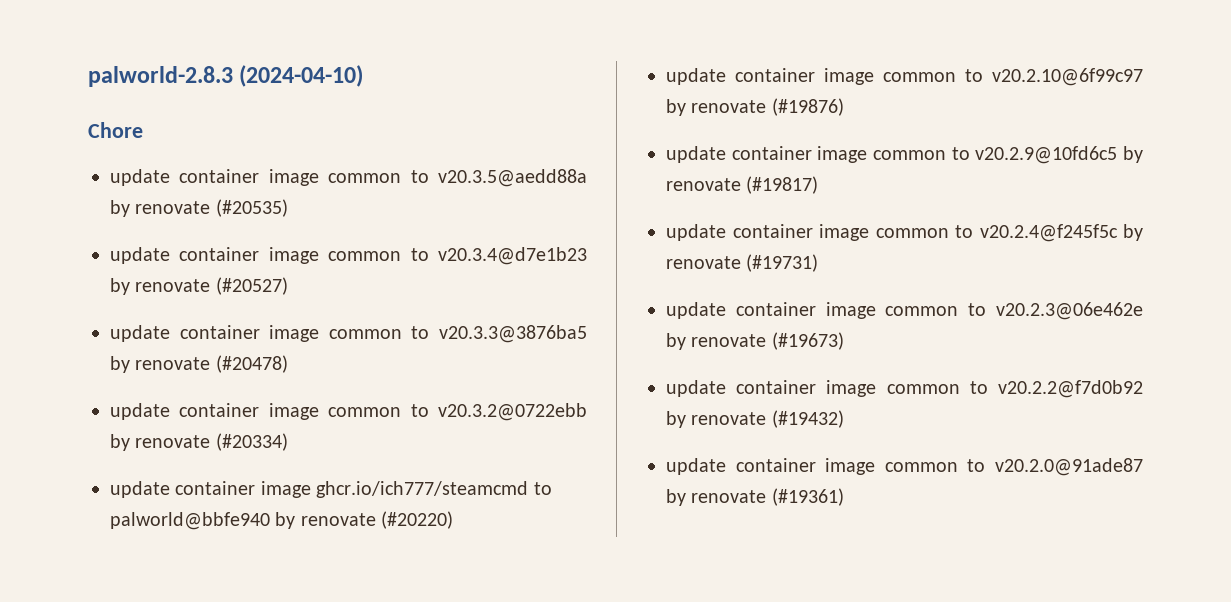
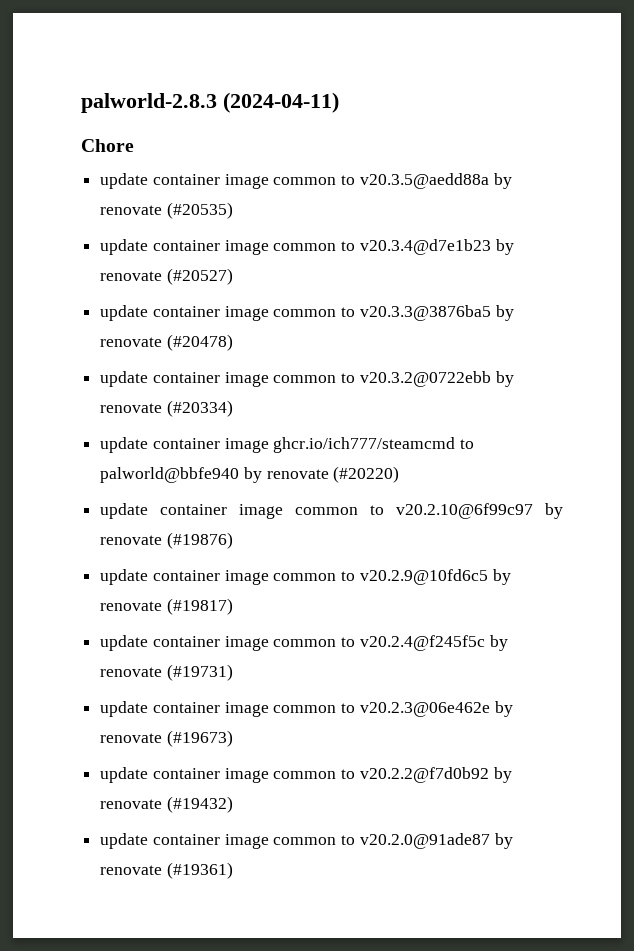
- palworld-2.8.3 (2024-04-10)
+ palworld-2.8.3 (2024-04-11)

